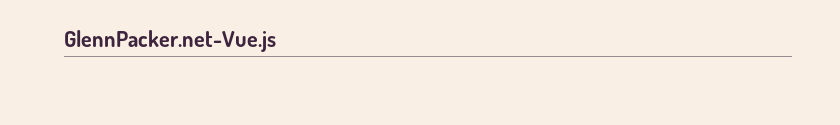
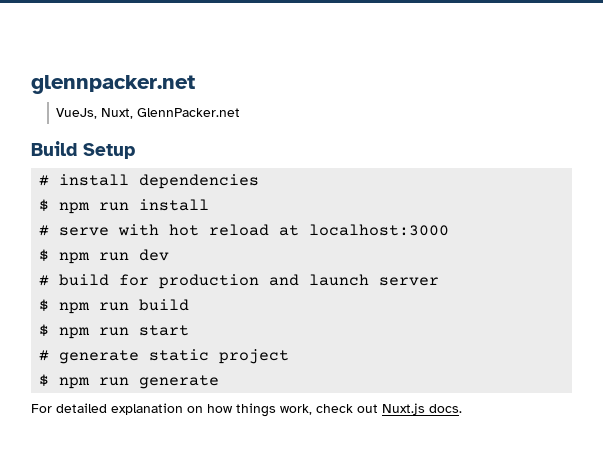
- GlennPacker.net-Vue.js
+ glennpacker.net
+ VueJs, Nuxt, GlennPacker.net
+ Build Setup
+ # install dependencies
+ $ npm run install
+ # serve with hot reload at localhost:3000
+ $ npm run dev
+ # build for production and launch server
+ $ npm run build
+ $ npm run start
+ # generate static project
+ $ npm run generate
+ For detailed explanation on how things work, check out Nuxt.js docs.

